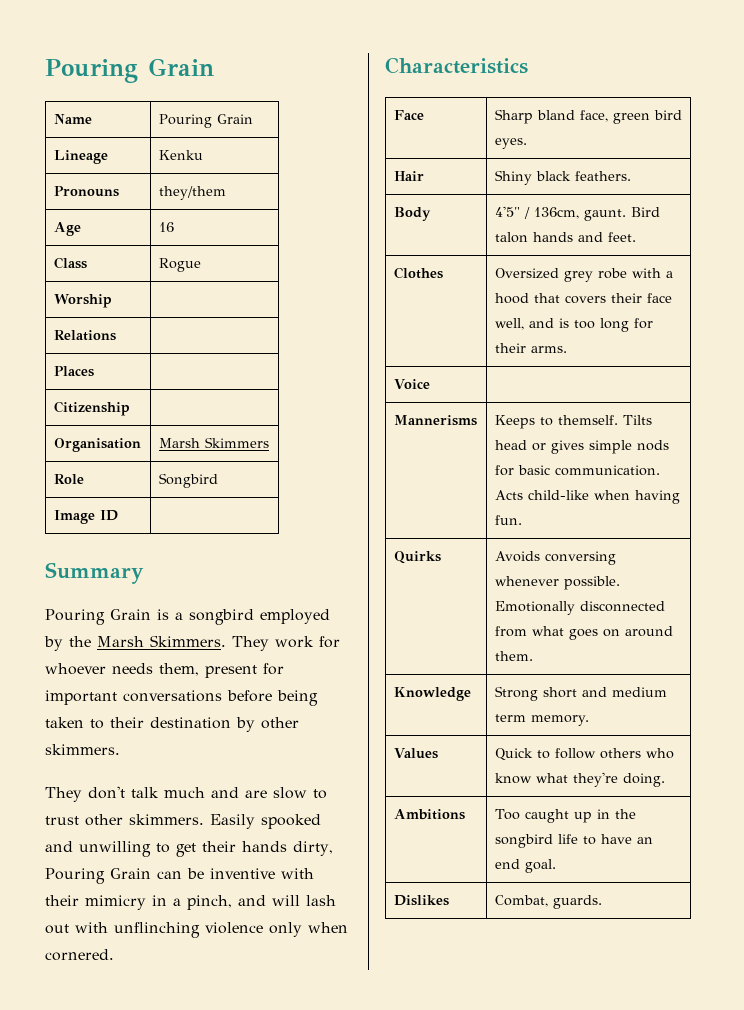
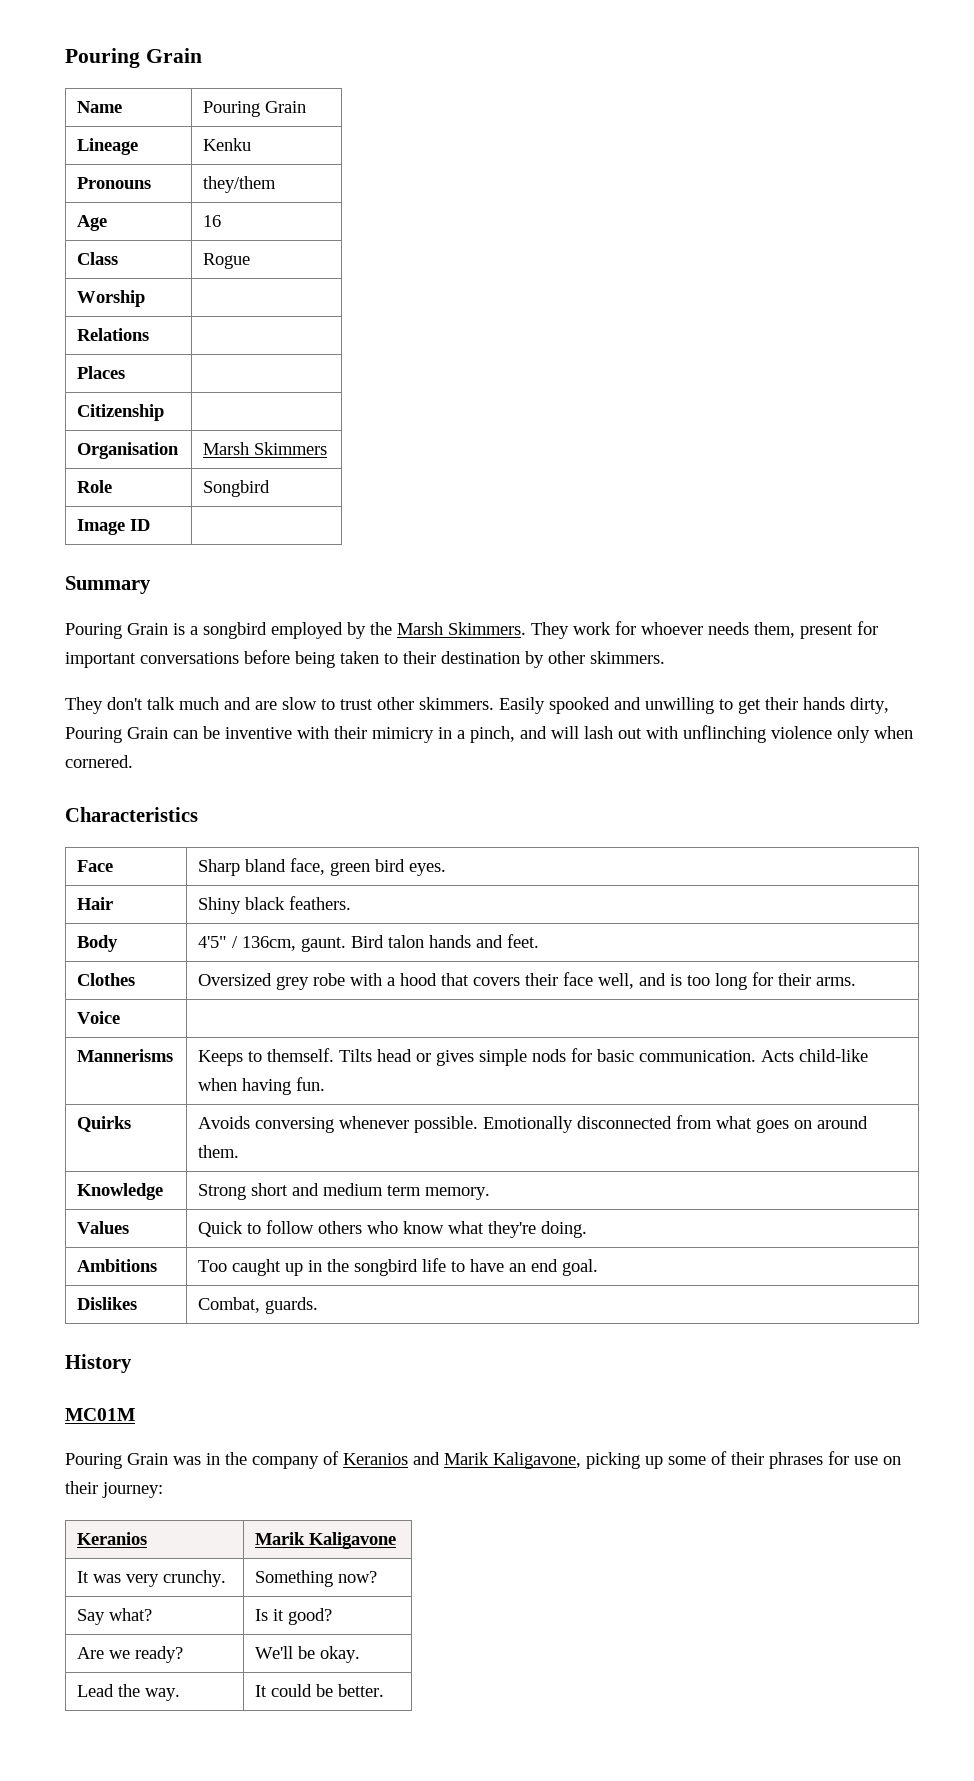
+ History
+ MC01M
+ Pouring Grain was in the company of Keranios and Marik Kaligavone, picking up some of their phrases for use on their journey:
+ Keranios | Marik Kaligavone
+ It was very crunchy. | Something now?
+ Say what? | Is it good?
+ Are we ready? | We'll be okay.
+ Lead the way. | It could be better.

